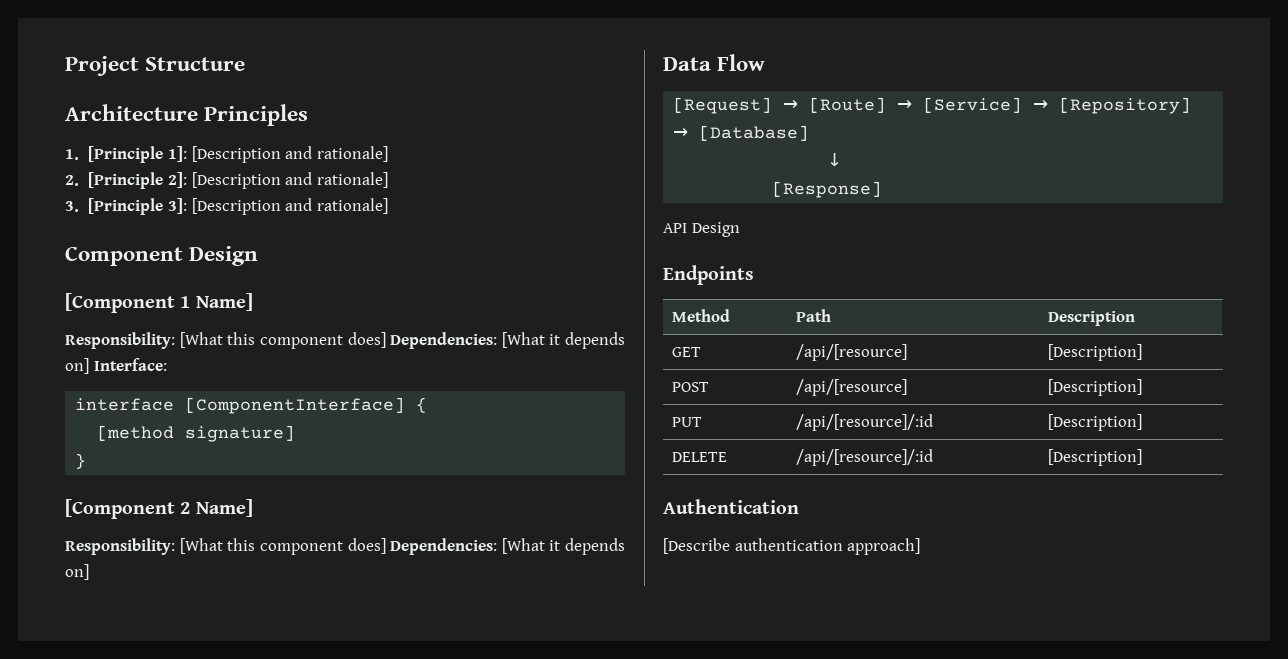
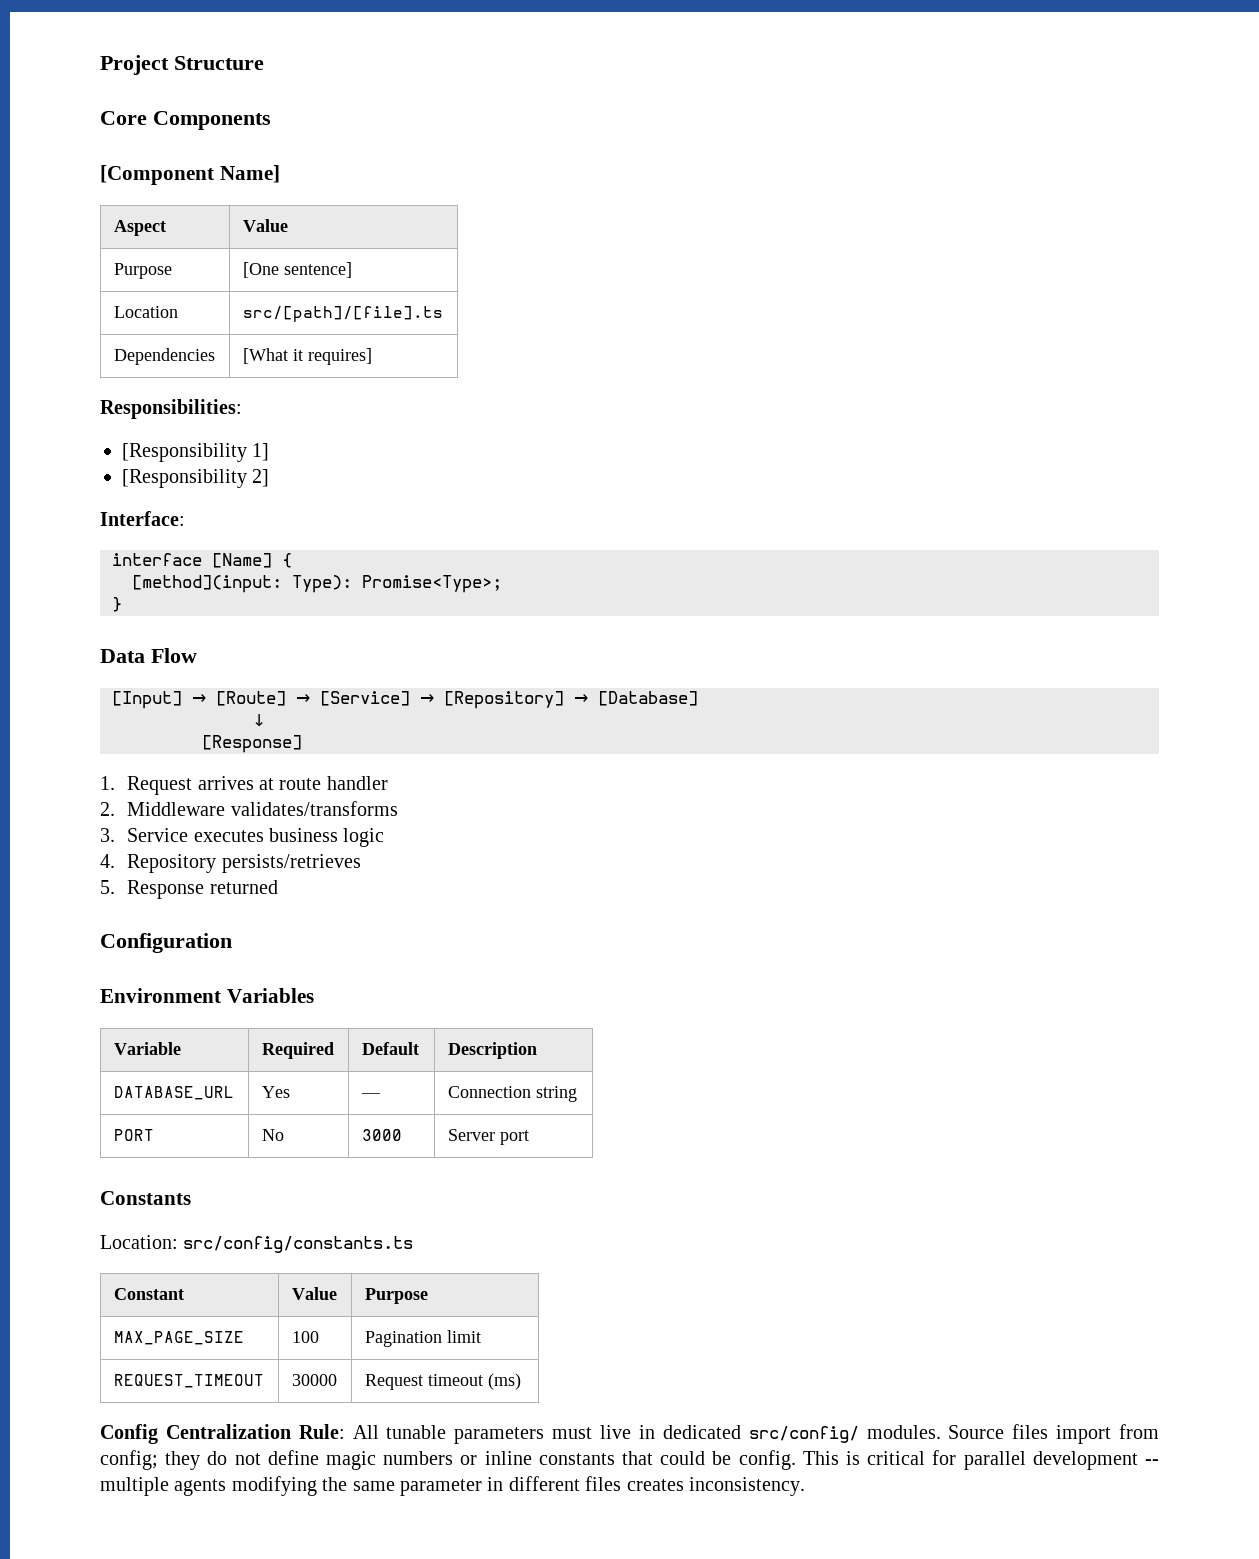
- Architecture Principles
- 1. [Principle 1]: [Description and rationale]
- 2. [Principle 2]: [Description and rationale]
- 3. [Principle 3]: [Description and rationale]
- Component Design
- [Component 1 Name]
- Responsibility: [What this component does] Dependencies: [What it depends on] Interface:
+ Core Components
+ [Component Name]
+ Aspect | Value
+ Purpose | [One sentence]
+ Location | src/[path]/[file].ts
+ Dependencies | [What it requires]
+ Responsibilities:
+ [Responsibility 1]
+ [Responsibility 2]
+ Interface:
- interface [ComponentInterface] {
+ interface [Name] {
- [method signature]
+ [method](input: Type): Promise<Type>;
  }
- [Component 2 Name]
- Responsibility: [What this component does] Dependencies: [What it depends on]
- [Request] → [Route] → [Service] → [Repository] → [Database]
+ [Input] → [Route] → [Service] → [Repository] → [Database]
- API Design
- Endpoints
- Method | Path | Description
- GET | /api/[resource] | [Description]
- POST | /api/[resource] | [Description]
- PUT | /api/[resource]/:id | [Description]
- DELETE | /api/[resource]/:id | [Description]
- Authentication
- [Describe authentication approach]
+ 1. Request arrives at route handler
+ 2. Middleware validates/transforms
+ 3. Service executes business logic
+ 4. Repository persists/retrieves
+ 5. Response returned
+ Configuration
+ Environment Variables
+ Variable | Required | Default | Description
+ DATABASE_URL | Yes | — | Connection string
+ PORT | No | 3000 | Server port
+ Constants
+ Location: src/config/constants.ts
+ Constant | Value | Purpose
+ MAX_PAGE_SIZE | 100 | Pagination limit
+ REQUEST_TIMEOUT | 30000 | Request timeout (ms)
+ Config Centralization Rule: All tunable parameters must live in dedicated src/config/ modules. Source files import from config; they do not define magic numbers or inline constants that could be config. This is critical for parallel development -- multiple agents modifying the same parameter in different files creates inconsistency.

